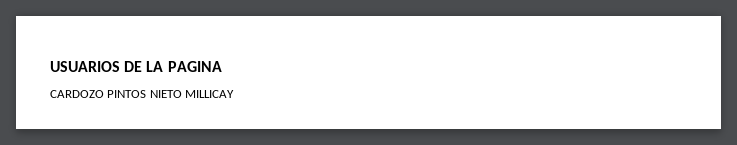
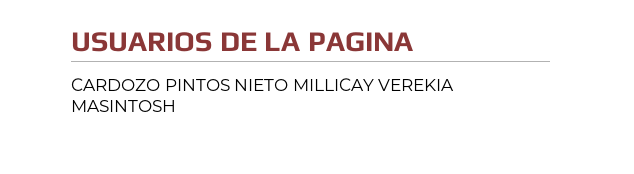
- CARDOZO PINTOS NIETO MILLICAY
+ CARDOZO PINTOS NIETO MILLICAY VEREKIA MASINTOSH

